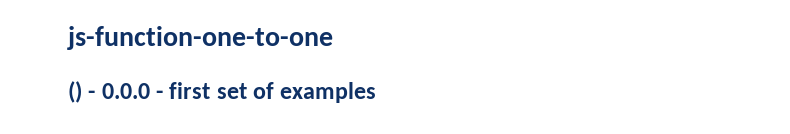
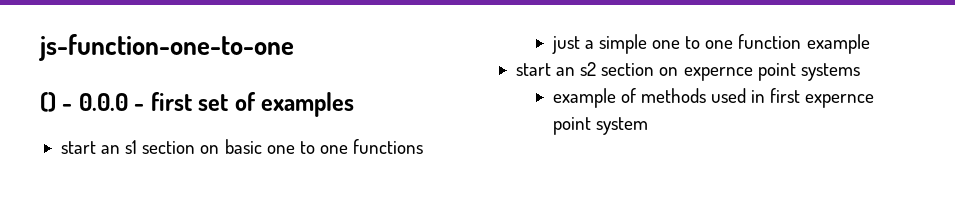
+ start an s1 section on basic one to one functions
+ just a simple one to one function example
+ start an s2 section on expernce point systems
+ example of methods used in first expernce point system

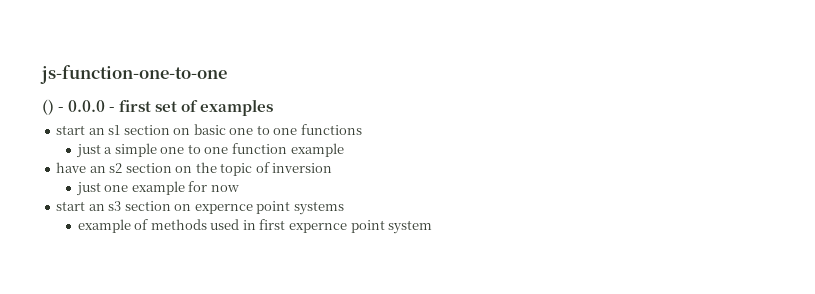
- start an s2 section on expernce point systems
+ have an s2 section on the topic of inversion
+ just one example for now
+ start an s3 section on expernce point systems

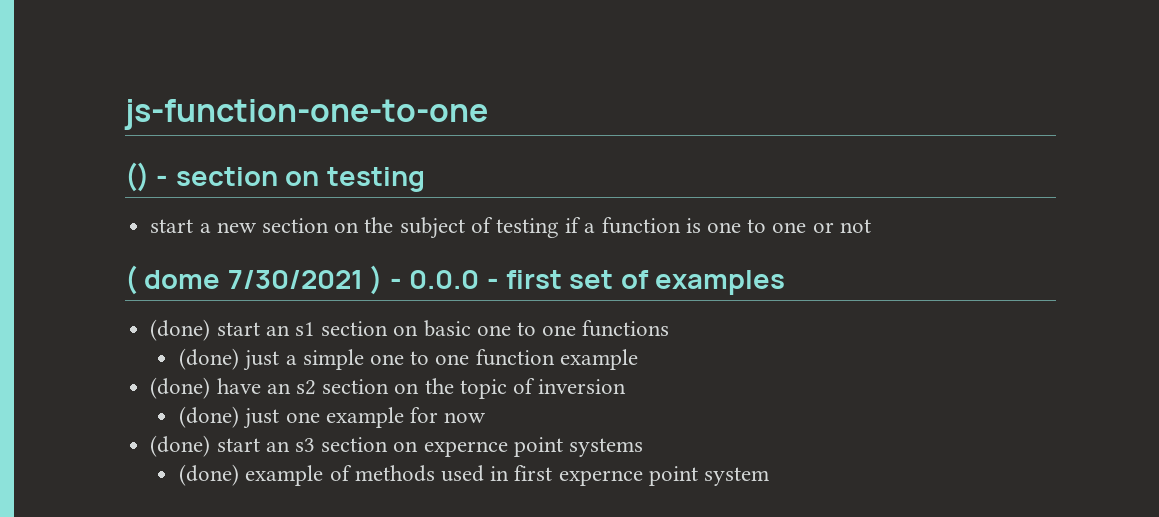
- () - 0.0.0 - first set of examples
+ () - section on testing
+ start a new section on the subject of testing if a function is one to one or not
+ ( dome 7/30/2021 ) - 0.0.0 - first set of examples
- start an s1 section on basic one to one functions
+ (done) start an s1 section on basic one to one functions
- just a simple one to one function example
+ (done) just a simple one to one function example
- have an s2 section on the topic of inversion
+ (done) have an s2 section on the topic of inversion
- just one example for now
+ (done) just one example for now
- start an s3 section on expernce point systems
+ (done) start an s3 section on expernce point systems
- example of methods used in first expernce point system
+ (done) example of methods used in first expernce point system

